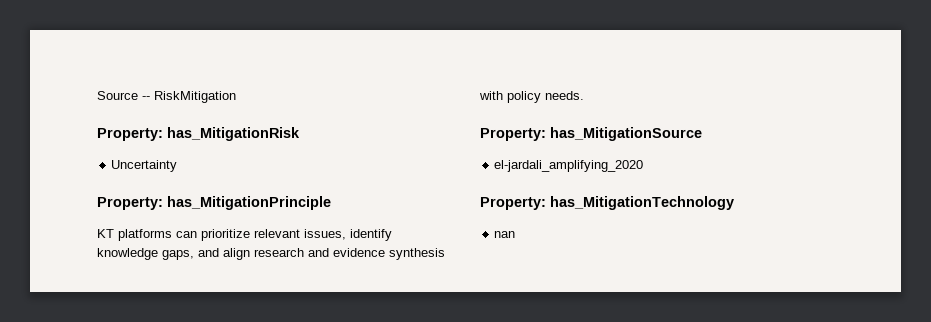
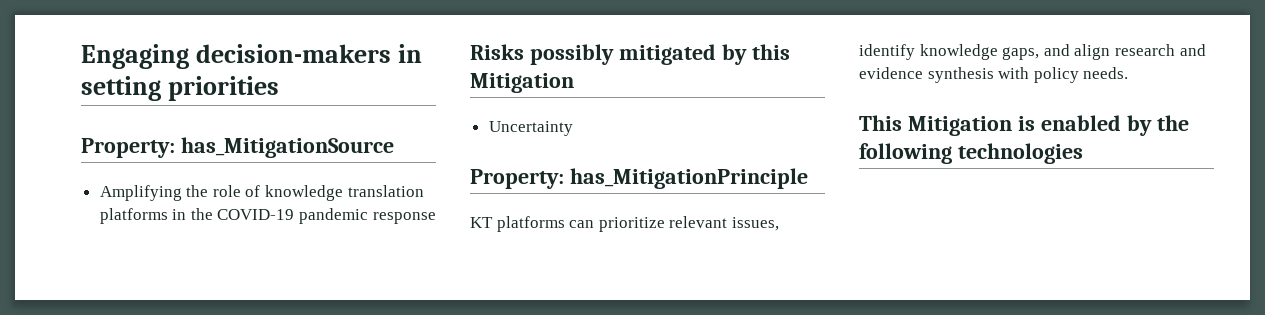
- Source -- RiskMitigation
- Property: has_MitigationRisk
+ Engaging decision-makers in setting priorities
+ Property: has_MitigationSource
+ Amplifying the role of knowledge translation platforms in the COVID-19 pandemic response
+ Risks possibly mitigated by this Mitigation
- Property: has_MitigationSource
- el-jardali_amplifying_2020
- Property: has_MitigationTechnology
- nan
+ This Mitigation is enabled by the following technologies

